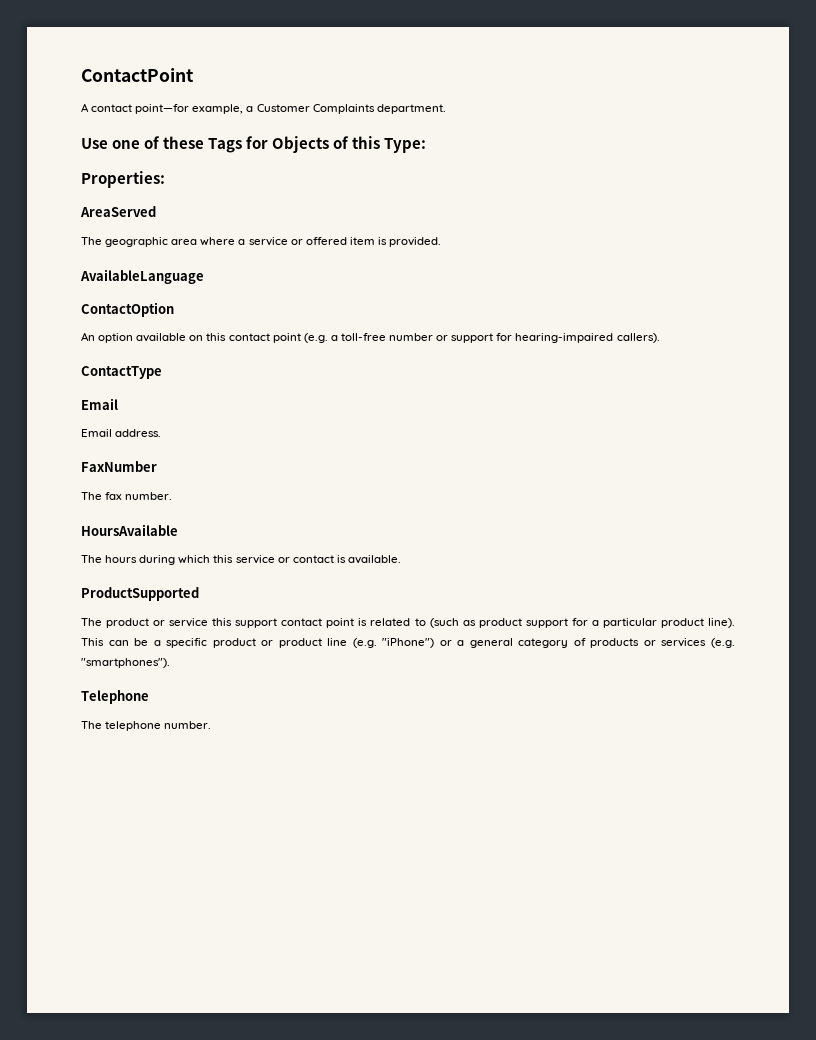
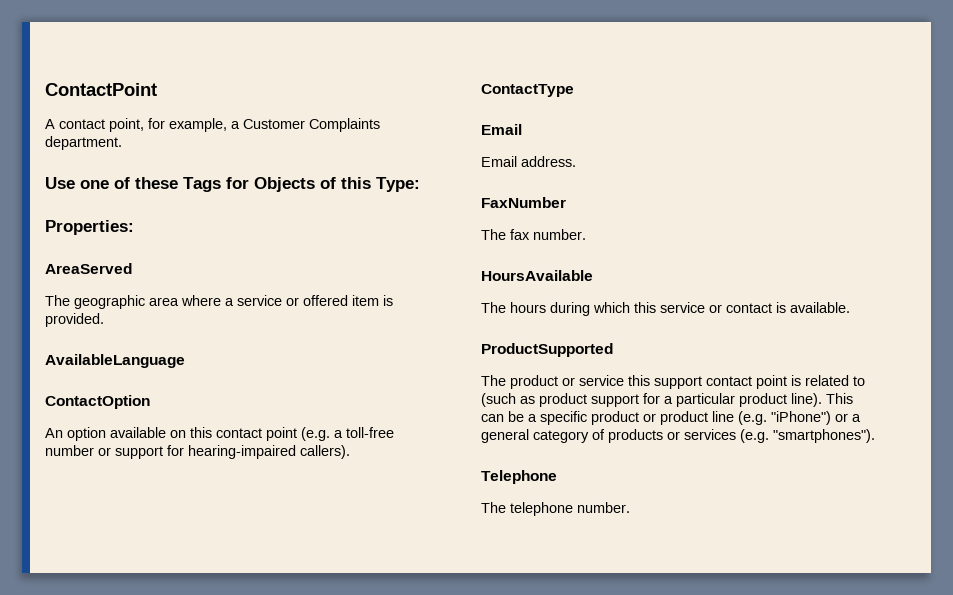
- A contact point—for example, a Customer Complaints department.
+ A contact point, for example, a Customer Complaints department.

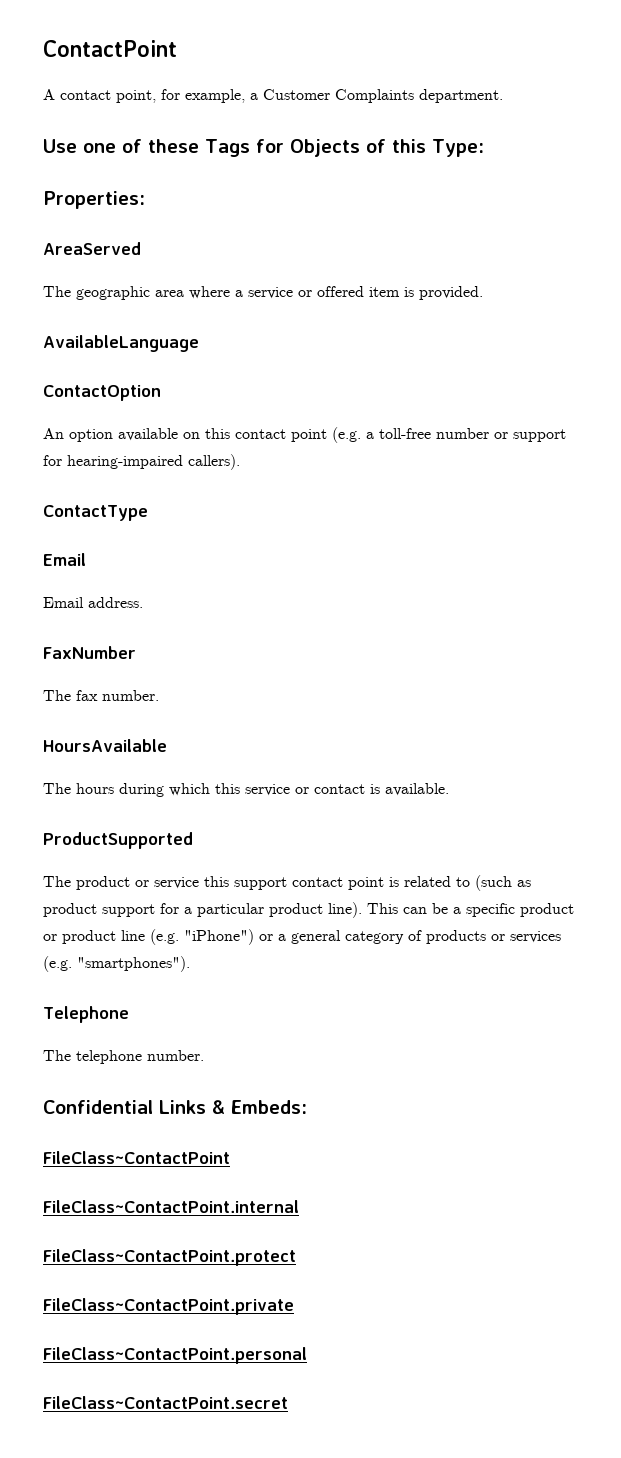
+ Confidential Links & Embeds:
+ FileClass~ContactPoint
+ FileClass~ContactPoint.internal
+ FileClass~ContactPoint.protect
+ FileClass~ContactPoint.private
+ FileClass~ContactPoint.personal
+ FileClass~ContactPoint.secret

